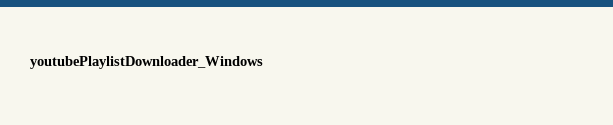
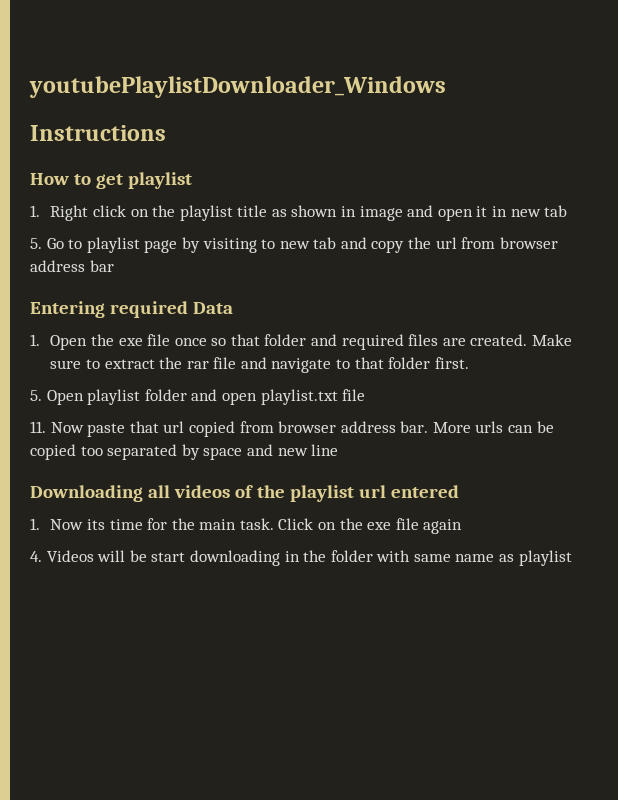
+ Instructions
+ How to get playlist
+ 1. Right click on the playlist title as shown in image and open it in new tab
+ 5. Go to playlist page by visiting to new tab and copy the url from browser address bar
+ Entering required Data
+ 1. Open the exe file once so that folder and required files are created. Make sure to extract the rar file and navigate to that folder first.
+ 5. Open playlist folder and open playlist.txt file
+ 11. Now paste that url copied from browser address bar. More urls can be copied too separated by space and new line
+ Downloading all videos of the playlist url entered
+ 1. Now its time for the main task. Click on the exe file again
+ 4. Videos will be start downloading in the folder with same name as playlist

